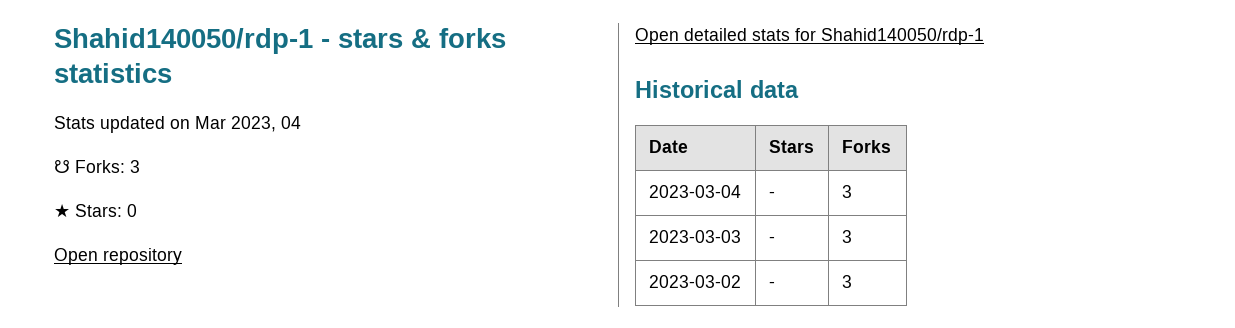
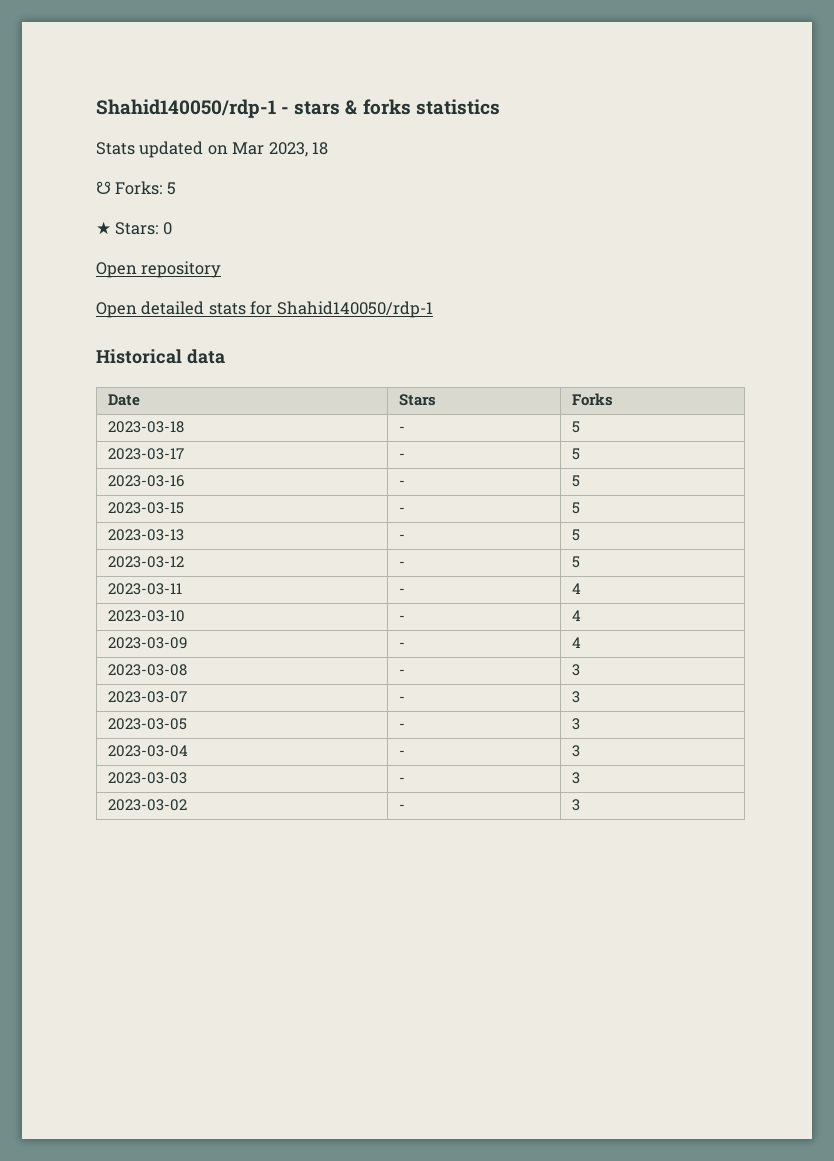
- Stats updated on Mar 2023, 04
+ Stats updated on Mar 2023, 18
- ☋ Forks: 3
+ ☋ Forks: 5
+ 2023-03-18 | - | 5
+ 2023-03-17 | - | 5
+ 2023-03-16 | - | 5
+ 2023-03-15 | - | 5
+ 2023-03-13 | - | 5
+ 2023-03-12 | - | 5
+ 2023-03-11 | - | 4
+ 2023-03-10 | - | 4
+ 2023-03-09 | - | 4
+ 2023-03-08 | - | 3
+ 2023-03-07 | - | 3
+ 2023-03-05 | - | 3

